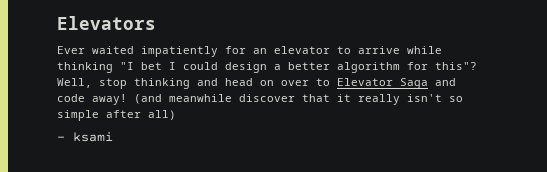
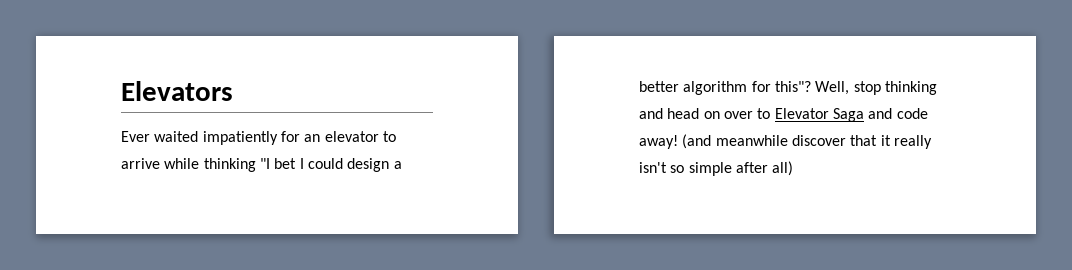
- - ksami

